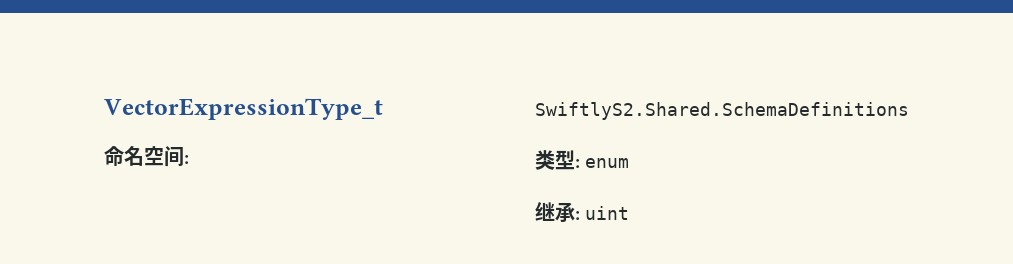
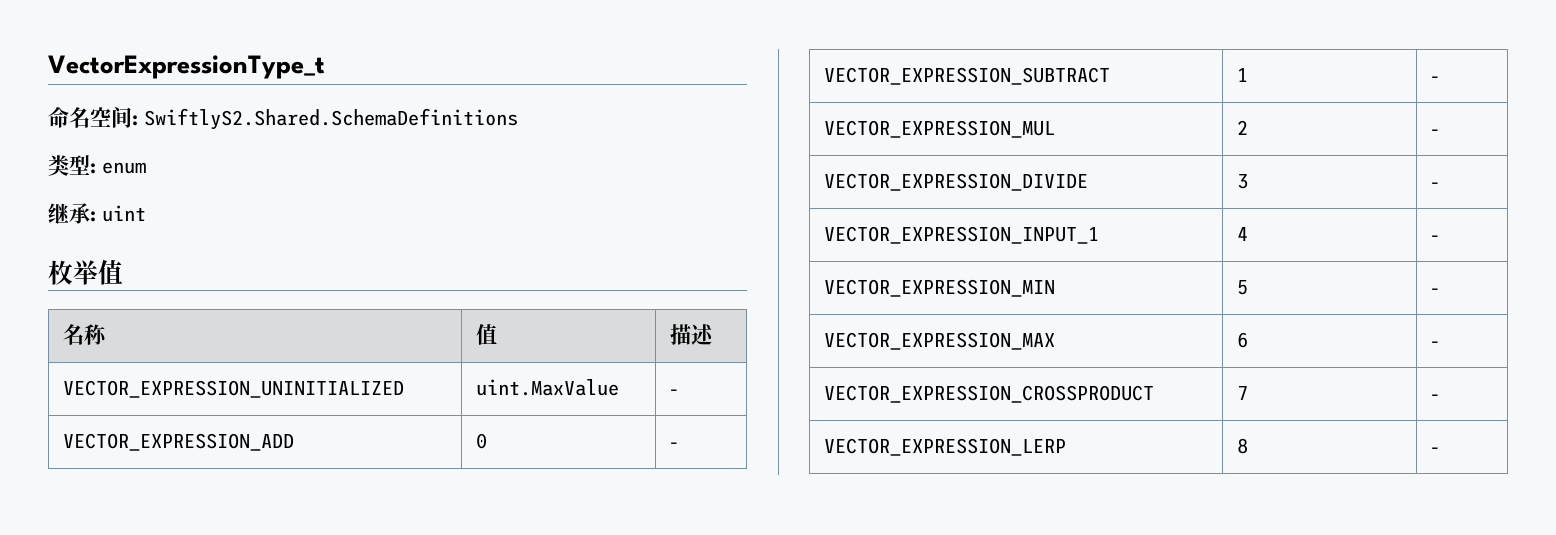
+ 枚举值
+ 名称 | 值 | 描述
+ VECTOR_EXPRESSION_UNINITIALIZED | uint.MaxValue | -
+ VECTOR_EXPRESSION_ADD | 0 | -
+ VECTOR_EXPRESSION_SUBTRACT | 1 | -
+ VECTOR_EXPRESSION_MUL | 2 | -
+ VECTOR_EXPRESSION_DIVIDE | 3 | -
+ VECTOR_EXPRESSION_INPUT_1 | 4 | -
+ VECTOR_EXPRESSION_MIN | 5 | -
+ VECTOR_EXPRESSION_MAX | 6 | -
+ VECTOR_EXPRESSION_CROSSPRODUCT | 7 | -
+ VECTOR_EXPRESSION_LERP | 8 | -

